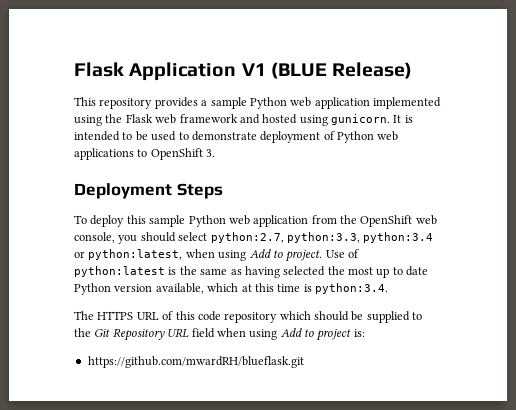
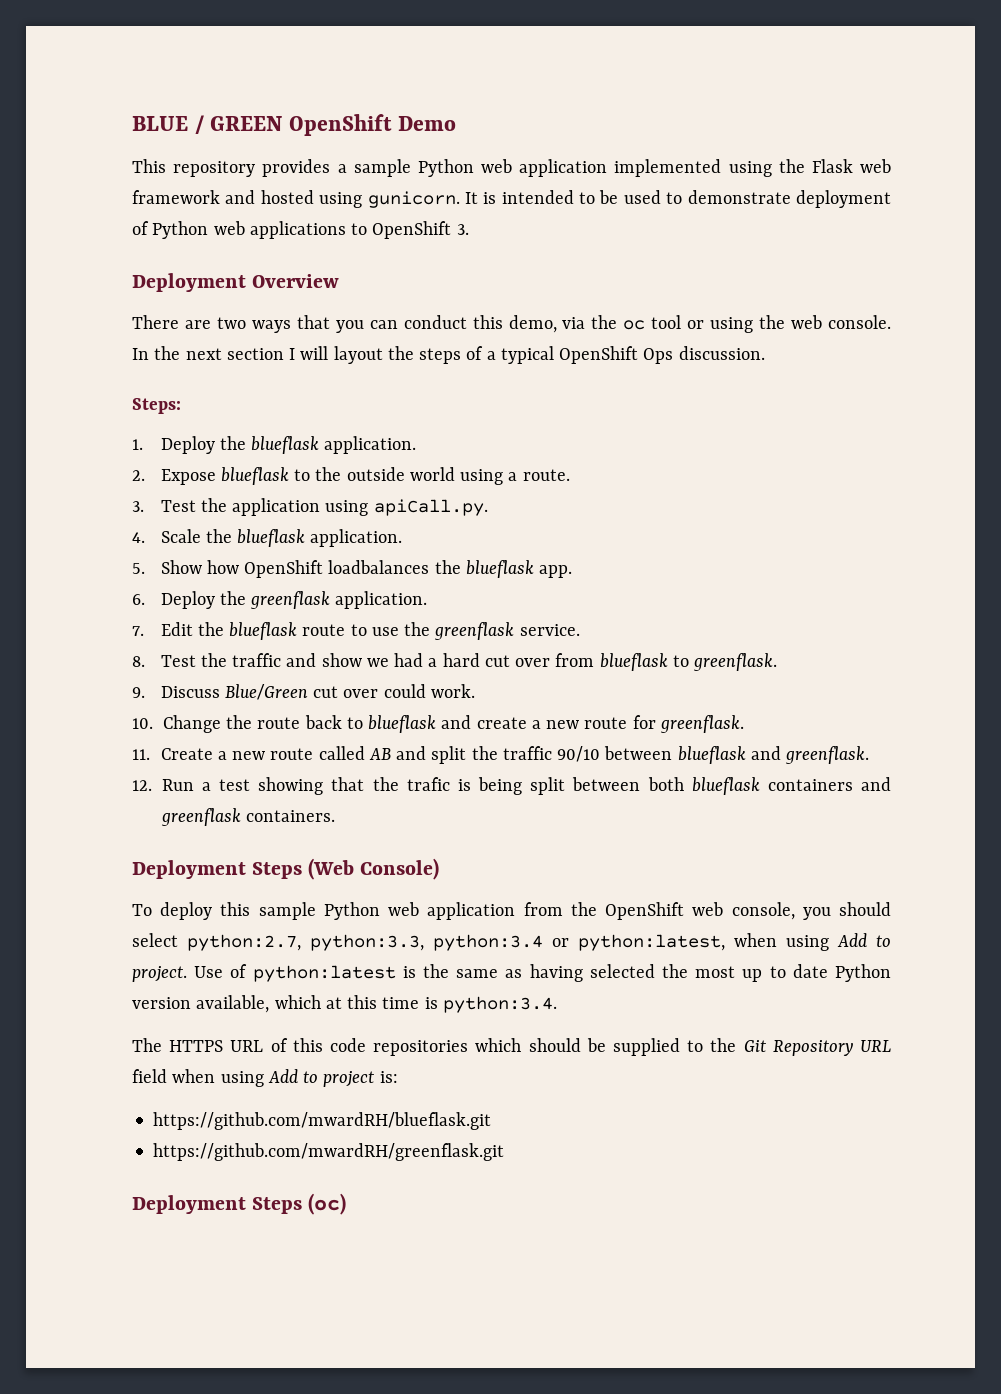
- Flask Application V1 (BLUE Release)
+ BLUE / GREEN OpenShift Demo
- Deployment Steps
+ Deployment Overview
+ There are two ways that you can conduct this demo, via the oc tool or using the web console. In the next section I will layout the steps of a typical OpenShift Ops discussion.
+ Steps:
+ 1. Deploy the blueflask application.
+ 2. Expose blueflask to the outside world using a route.
+ 3. Test the application using apiCall.py.
+ 4. Scale the blueflask application.
+ 5. Show how OpenShift loadbalances the blueflask app.
+ 6. Deploy the greenflask application.
+ 7. Edit the blueflask route to use the greenflask service.
+ 8. Test the traffic and show we had a hard cut over from blueflask to greenflask.
+ 9. Discuss Blue/Green cut over could work.
+ 10. Change the route back to blueflask and create a new route for greenflask.
+ 11. Create a new route called AB and split the traffic 90/10 between blueflask and greenflask.
+ 12. Run a test showing that the trafic is being split between both blueflask containers and greenflask containers.
+ Deployment Steps (Web Console)
- The HTTPS URL of this code repository which should be supplied to the Git Repository URL field when using Add to project is:
+ The HTTPS URL of this code repositories which should be supplied to the Git Repository URL field when using Add to project is:
+ https://github.com/mwardRH/greenflask.git
+ Deployment Steps (oc)

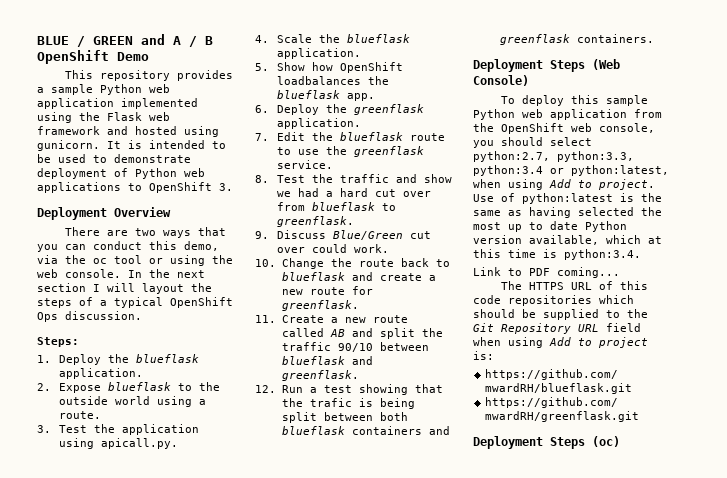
- BLUE / GREEN OpenShift Demo
+ BLUE / GREEN and A / B OpenShift Demo
- 3. Test the application using apiCall.py.
+ 3. Test the application using apicall.py.
+ Link to PDF coming...

